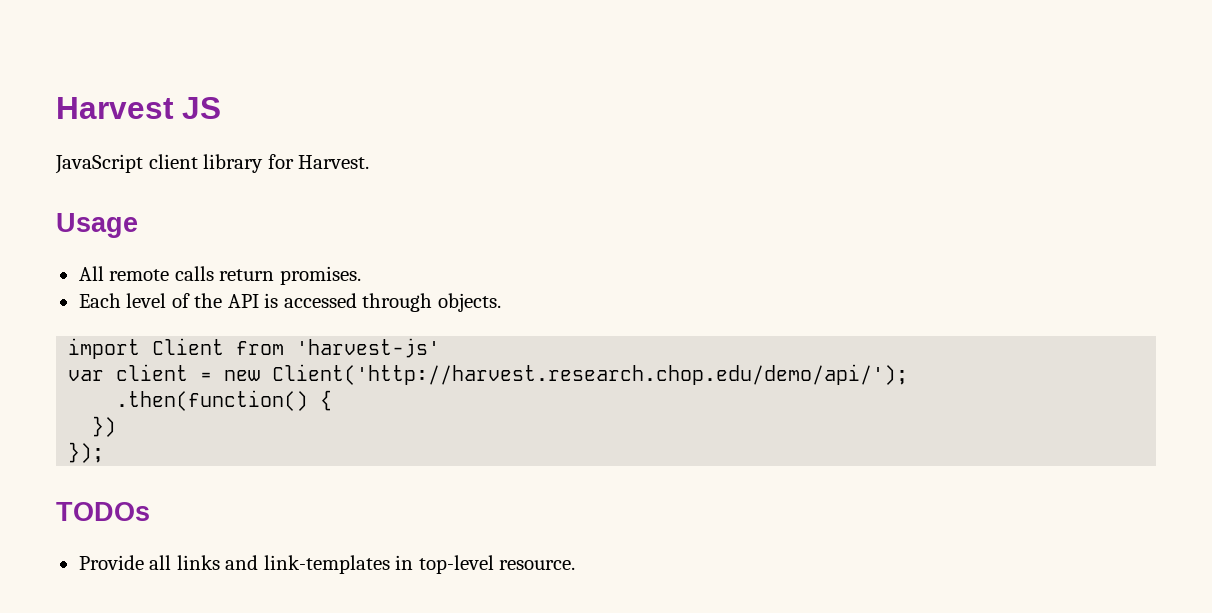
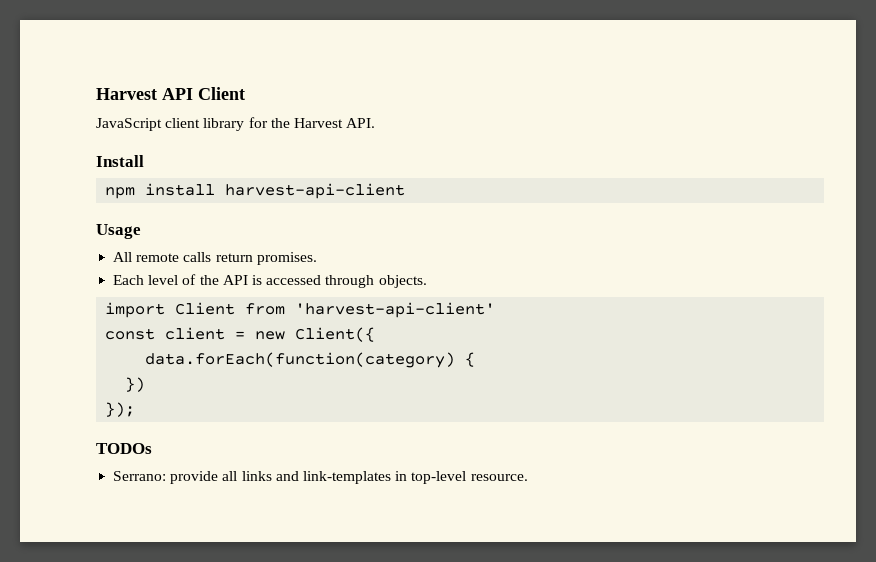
- Harvest JS
+ Harvest API Client
- JavaScript client library for Harvest.
+ JavaScript client library for the Harvest API.
+ Install
+ npm install harvest-api-client
- import Client from 'harvest-js'
- var client = new Client('http://harvest.research.chop.edu/demo/api/');
- .then(function() {
+ import Client from 'harvest-api-client'
+ const client = new Client({
+ data.forEach(function(category) {
- Provide all links and link-templates in top-level resource.
+ Serrano: provide all links and link-templates in top-level resource.

